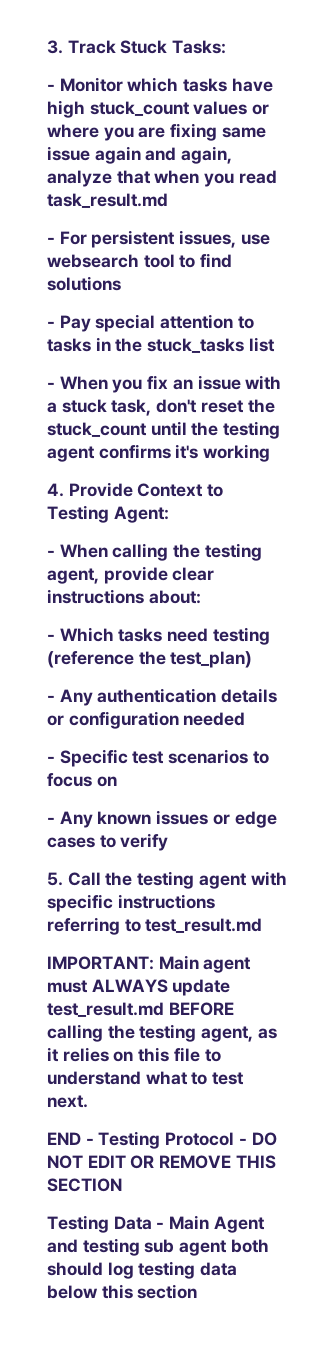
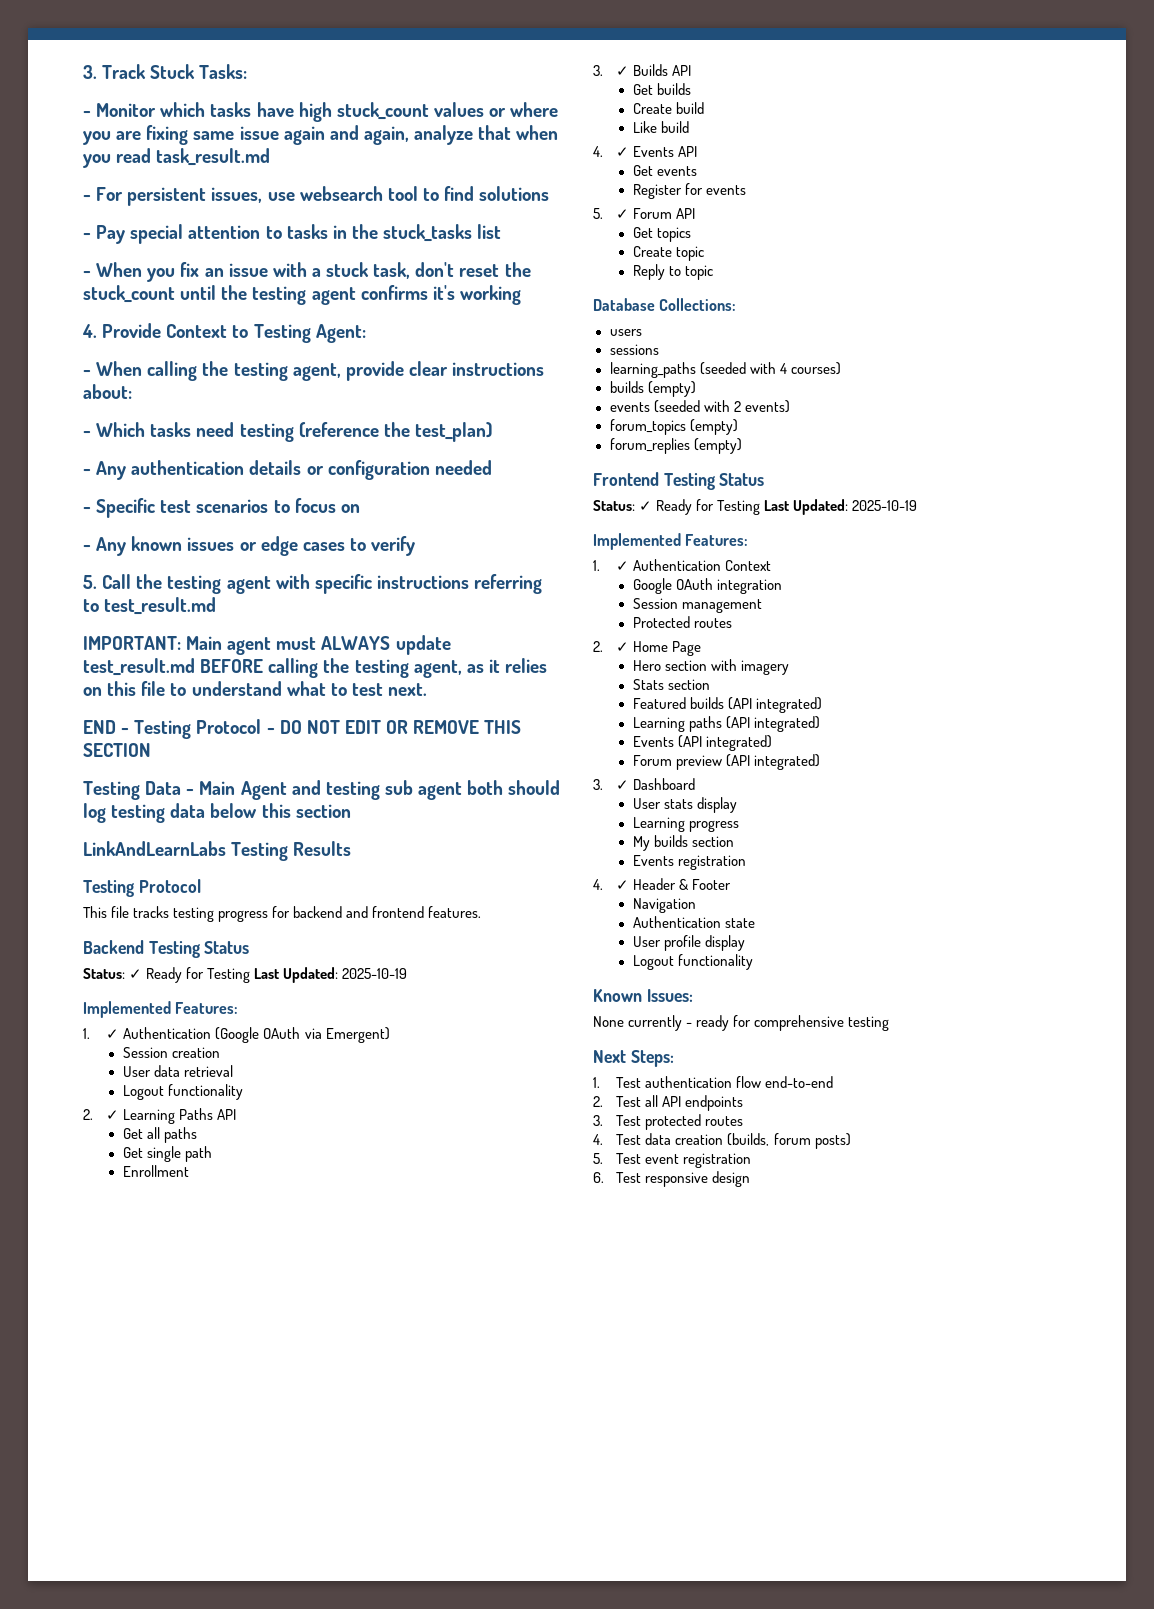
+ LinkAndLearnLabs Testing Results
+ Testing Protocol
+ This file tracks testing progress for backend and frontend features.
+ Backend Testing Status
+ Status: ✓ Ready for Testing Last Updated: 2025-10-19
+ Implemented Features:
+ 1. ✓ Authentication (Google OAuth via Emergent)
+ Session creation
+ User data retrieval
+ Logout functionality
+ 2. ✓ Learning Paths API
+ Get all paths
+ Get single path
+ Enrollment
+ 3. ✓ Builds API
+ Get builds
+ Create build
+ Like build
+ 4. ✓ Events API
+ Get events
+ Register for events
+ 5. ✓ Forum API
+ Get topics
+ Create topic
+ Reply to topic
+ Database Collections:
+ users
+ sessions
+ learning_paths (seeded with 4 courses)
+ builds (empty)
+ events (seeded with 2 events)
+ forum_topics (empty)
+ forum_replies (empty)
+ Frontend Testing Status
+ Status: ✓ Ready for Testing Last Updated: 2025-10-19
+ Implemented Features:
+ 1. ✓ Authentication Context
+ Google OAuth integration
+ Session management
+ Protected routes
+ 2. ✓ Home Page
+ Hero section with imagery
+ Stats section
+ Featured builds (API integrated)
+ Learning paths (API integrated)
+ Events (API integrated)
+ Forum preview (API integrated)
+ 3. ✓ Dashboard
+ User stats display
+ Learning progress
+ My builds section
+ Events registration
+ 4. ✓ Header & Footer
+ Navigation
+ Authentication state
+ User profile display
+ Logout functionality
+ Known Issues:
+ None currently - ready for comprehensive testing
+ Next Steps:
+ 1. Test authentication flow end-to-end
+ 2. Test all API endpoints
+ 3. Test protected routes
+ 4. Test data creation (builds, forum posts)
+ 5. Test event registration
+ 6. Test responsive design

